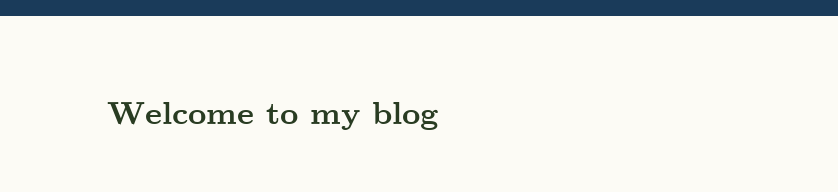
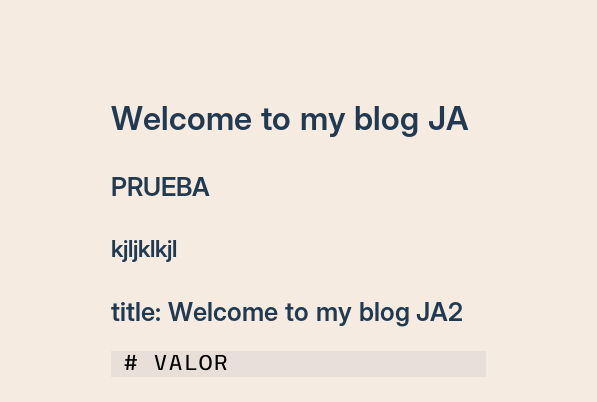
- Welcome to my blog
+ Welcome to my blog JA
+ PRUEBA
+ kjljklkjl
+ title: Welcome to my blog JA2
+ # VALOR

